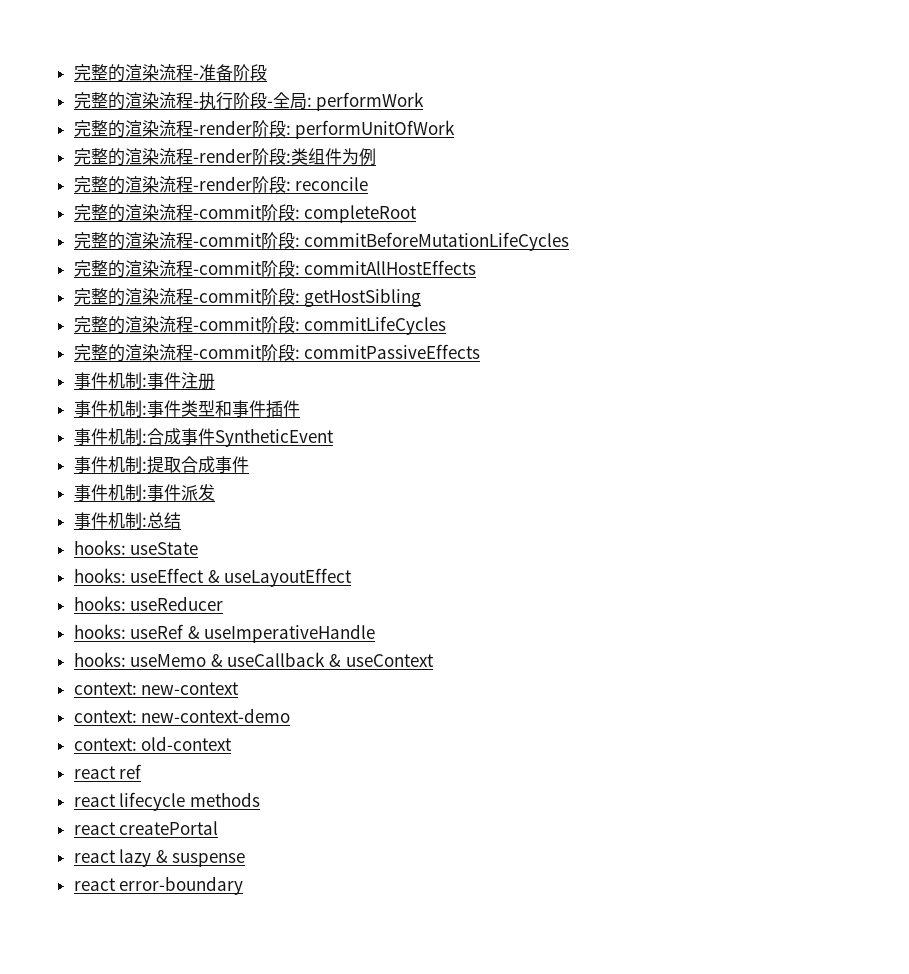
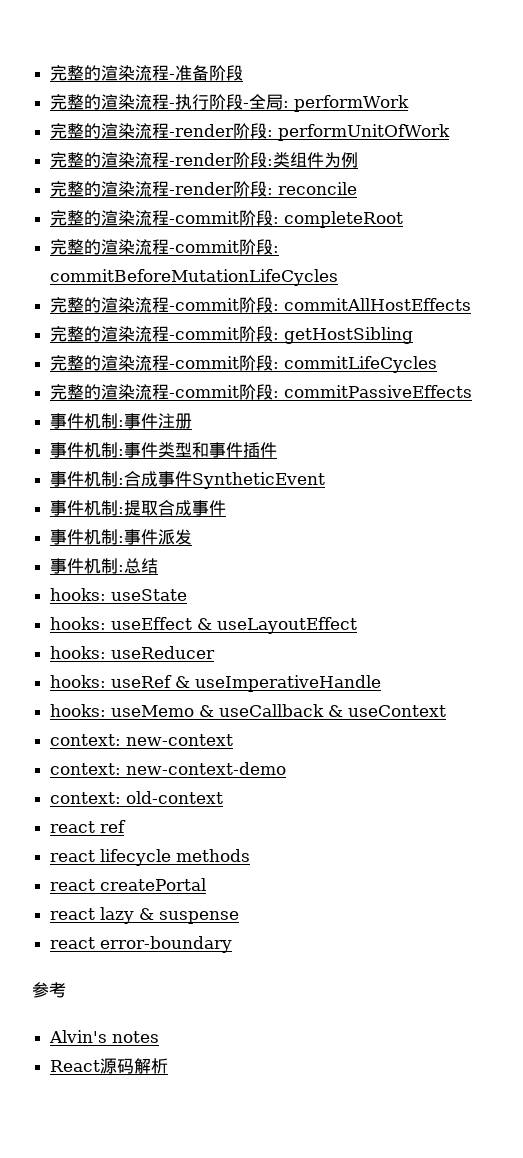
+ 参考
+ Alvin's notes
+ React源码解析

